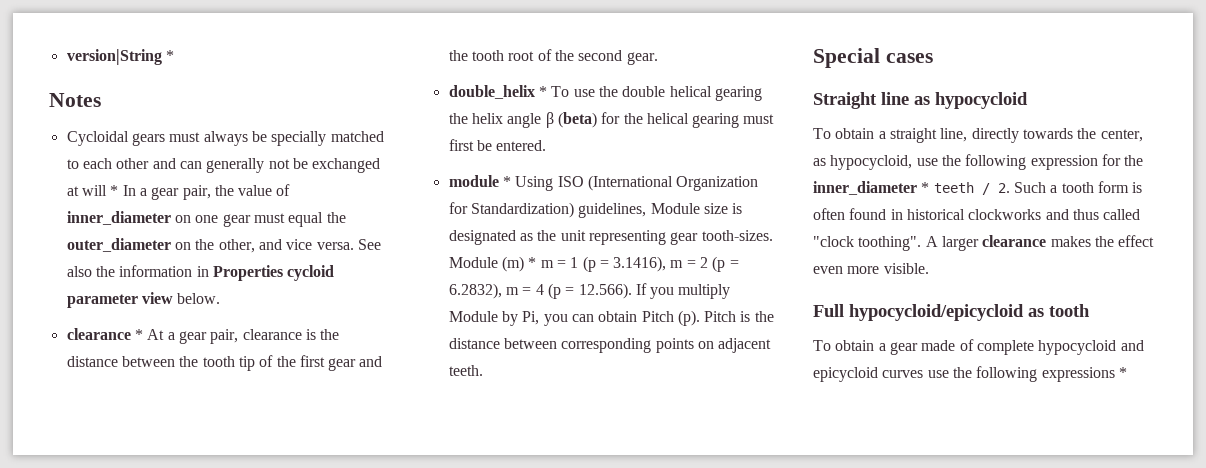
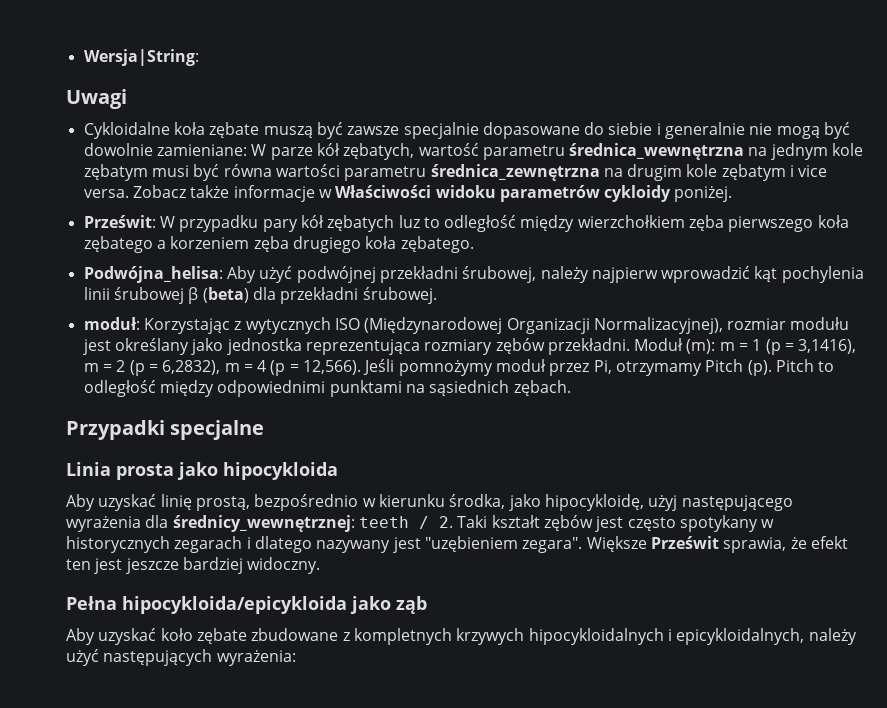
- version|String *
- Notes
- Cycloidal gears must always be specially matched to each other and can generally not be exchanged at will * In a gear pair, the value of inner_diameter on one gear must equal the outer_diameter on the other, and vice versa. See also the information in Properties cycloid parameter view below.
- clearance * At a gear pair, clearance is the distance between the tooth tip of the first gear and the tooth root of the second gear.
- double_helix * To use the double helical gearing the helix angle β (beta) for the helical gearing must first be entered.
- module * Using ISO (International Organization for Standardization) guidelines, Module size is designated as the unit representing gear tooth-sizes. Module (m) * m = 1 (p = 3.1416), m = 2 (p = 6.2832), m = 4 (p = 12.566). If you multiply Module by Pi, you can obtain Pitch (p). Pitch is the distance between corresponding points on adjacent teeth.
- Special cases
- Straight line as hypocycloid
- To obtain a straight line, directly towards the center, as hypocycloid, use the following expression for the inner_diameter * teeth / 2. Such a tooth form is often found in historical clockworks and thus called "clock toothing". A larger clearance makes the effect even more visible.
- Full hypocycloid/epicycloid as tooth
- To obtain a gear made of complete hypocycloid and epicycloid curves use the following expressions *
+ Wersja|String:
+ Uwagi
+ Cykloidalne koła zębate muszą być zawsze specjalnie dopasowane do siebie i generalnie nie mogą być dowolnie zamieniane: W parze kół zębatych, wartość parametru średnica_wewnętrzna na jednym kole zębatym musi być równa wartości parametru średnica_zewnętrzna na drugim kole zębatym i vice versa. Zobacz także informacje w Właściwości widoku parametrów cykloidy poniżej.
+ Prześwit: W przypadku pary kół zębatych luz to odległość między wierzchołkiem zęba pierwszego koła zębatego a korzeniem zęba drugiego koła zębatego.
+ Podwójna_helisa: Aby użyć podwójnej przekładni śrubowej, należy najpierw wprowadzić kąt pochylenia linii śrubowej β (beta) dla przekładni śrubowej.
+ moduł: Korzystając z wytycznych ISO (Międzynarodowej Organizacji Normalizacyjnej), rozmiar modułu jest określany jako jednostka reprezentująca rozmiary zębów przekładni. Moduł (m): m = 1 (p = 3,1416), m = 2 (p = 6,2832), m = 4 (p = 12,566). Jeśli pomnożymy moduł przez Pi, otrzymamy Pitch (p). Pitch to odległość między odpowiednimi punktami na sąsiednich zębach.
+ Przypadki specjalne
+ Linia prosta jako hipocykloida
+ Aby uzyskać linię prostą, bezpośrednio w kierunku środka, jako hipocykloidę, użyj następującego wyrażenia dla średnicy_wewnętrznej: teeth / 2. Taki kształt zębów jest często spotykany w historycznych zegarach i dlatego nazywany jest "uzębieniem zegara". Większe Prześwit sprawia, że efekt ten jest jeszcze bardziej widoczny.
+ Pełna hipocykloida/epicykloida jako ząb
+ Aby uzyskać koło zębate zbudowane z kompletnych krzywych hipocykloidalnych i epicykloidalnych, należy użyć następujących wyrażenia:

